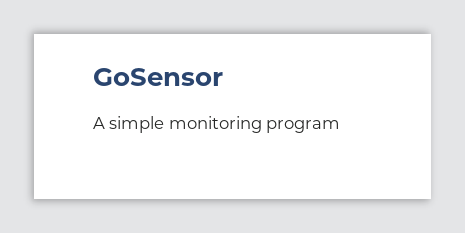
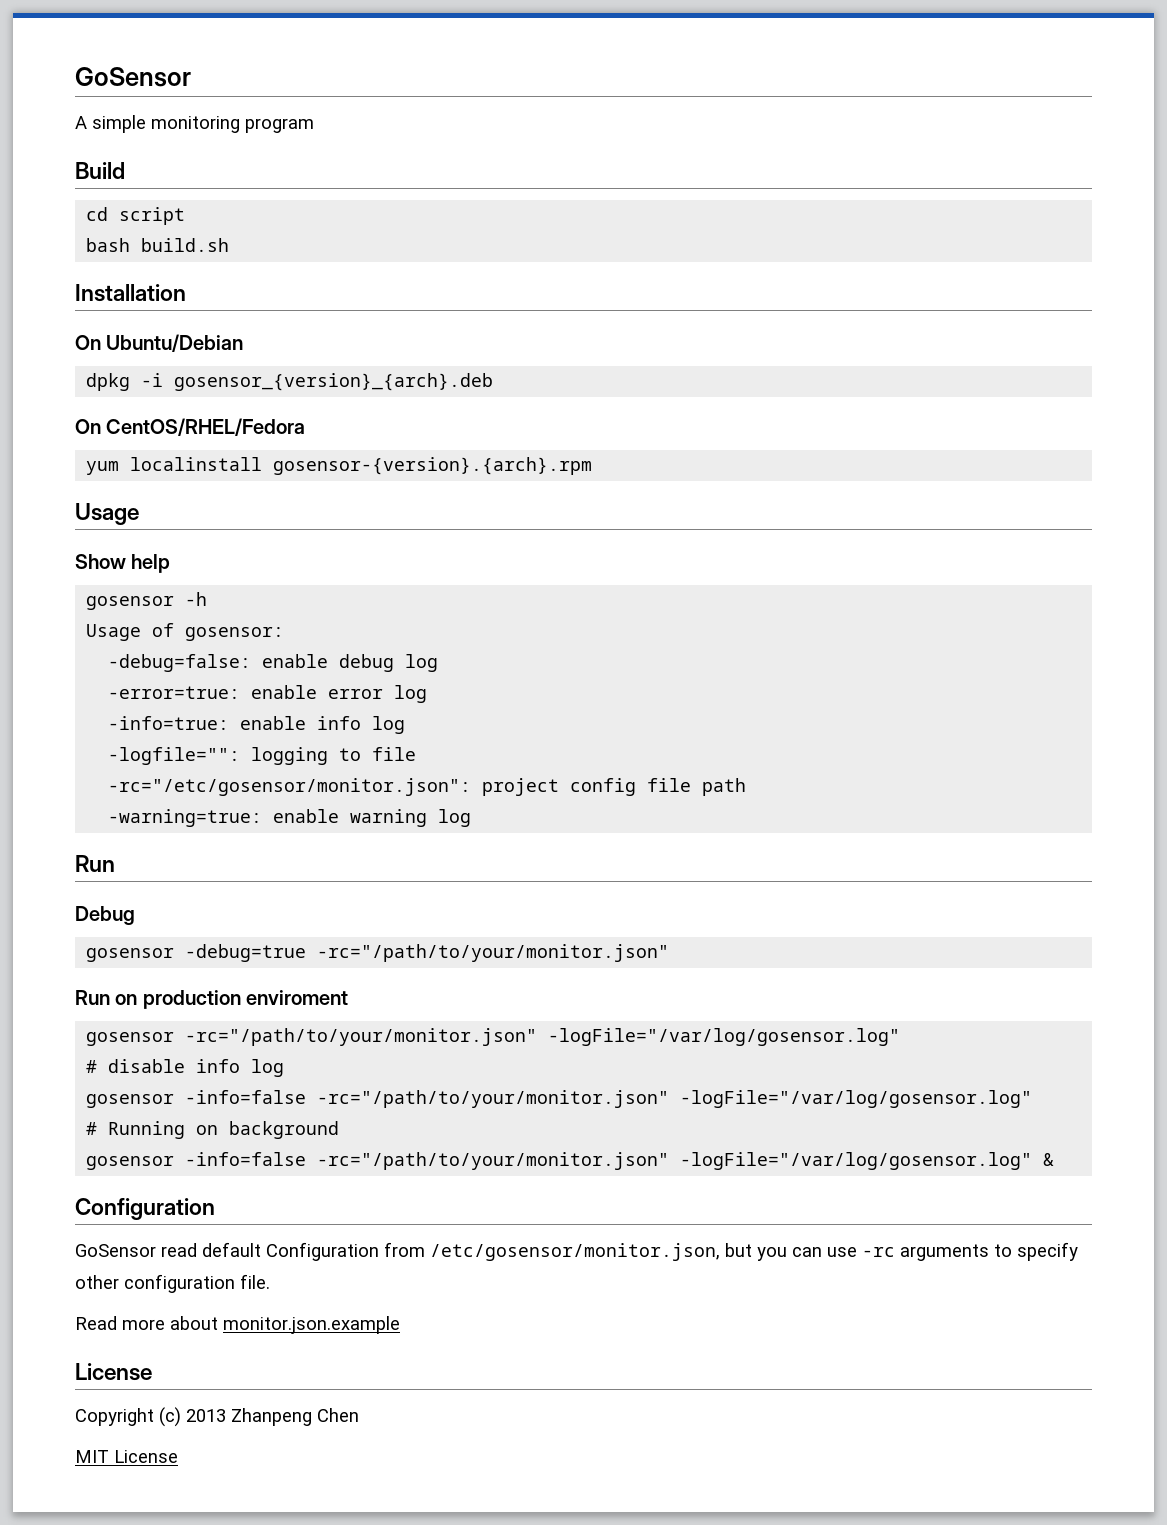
+ Build
+ cd script
+ bash build.sh
+ Installation
+ On Ubuntu/Debian
+ dpkg -i gosensor_{version}_{arch}.deb
+ On CentOS/RHEL/Fedora
+ yum localinstall gosensor-{version}.{arch}.rpm
+ Usage
+ Show help
+ gosensor -h
+ Usage of gosensor:
+ -debug=false: enable debug log
+ -error=true: enable error log
+ -info=true: enable info log
+ -logfile="": logging to file
+ -rc="/etc/gosensor/monitor.json": project config file path
+ -warning=true: enable warning log
+ Run
+ Debug
+ gosensor -debug=true -rc="/path/to/your/monitor.json"
+ Run on production enviroment
+ gosensor -rc="/path/to/your/monitor.json" -logFile="/var/log/gosensor.log"
+ # disable info log
+ gosensor -info=false -rc="/path/to/your/monitor.json" -logFile="/var/log/gosensor.log"
+ # Running on background
+ gosensor -info=false -rc="/path/to/your/monitor.json" -logFile="/var/log/gosensor.log" &
+ Configuration
+ GoSensor read default Configuration from /etc/gosensor/monitor.json, but you can use -rc arguments to specify other configuration file.
+ Read more about monitor.json.example
+ License
+ Copyright (c) 2013 Zhanpeng Chen
+ MIT License

